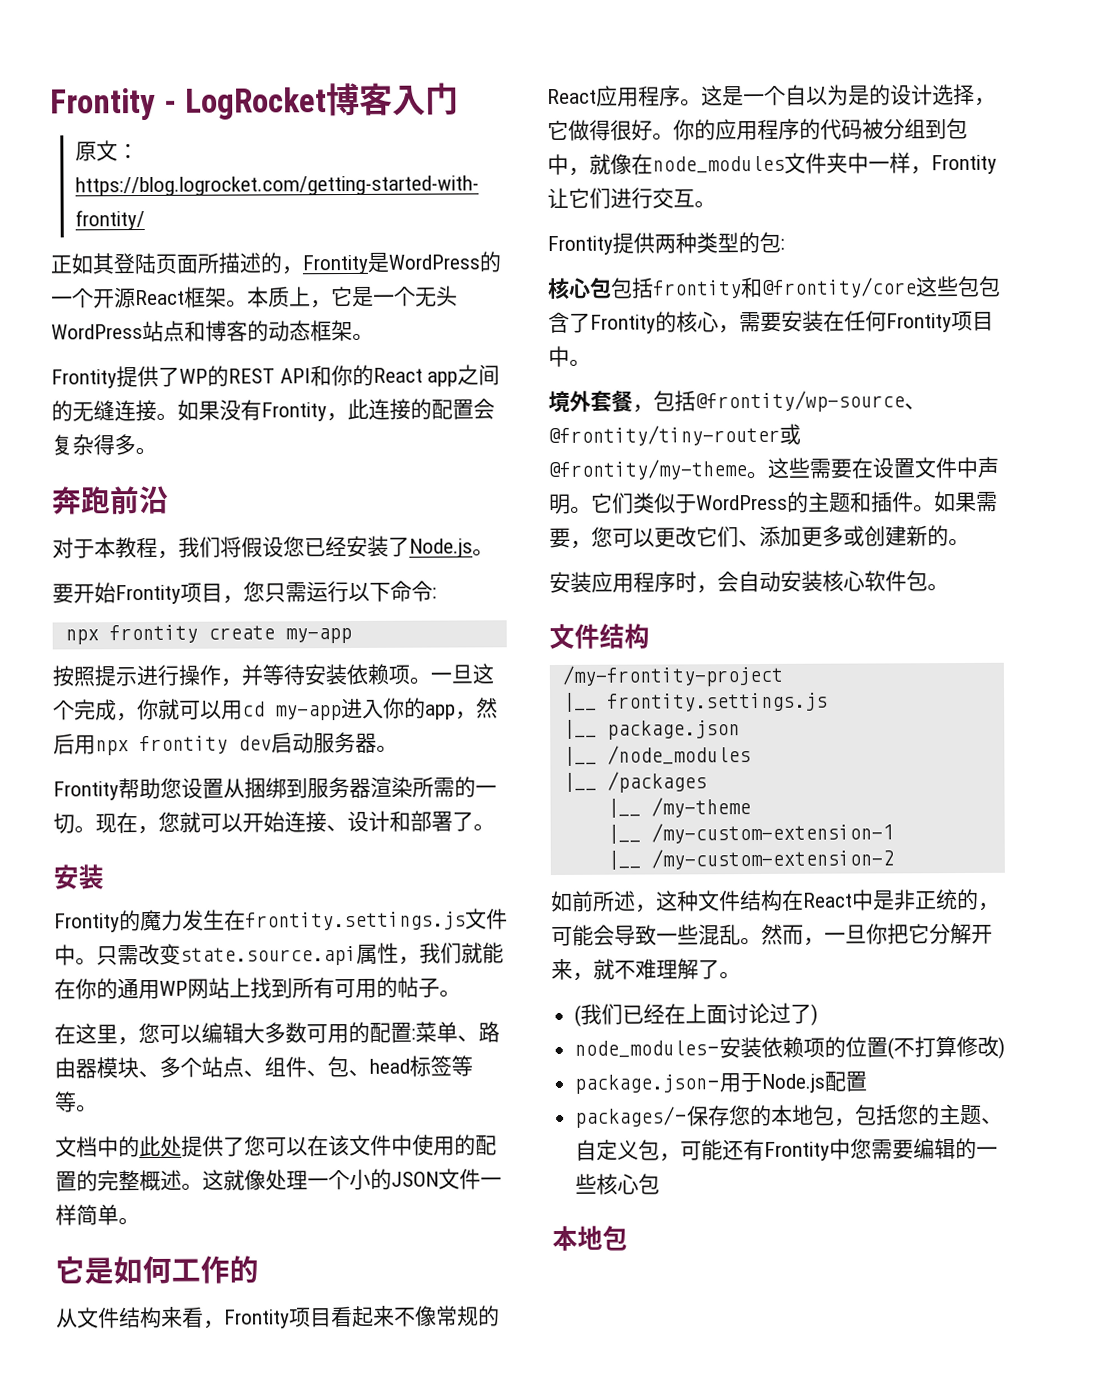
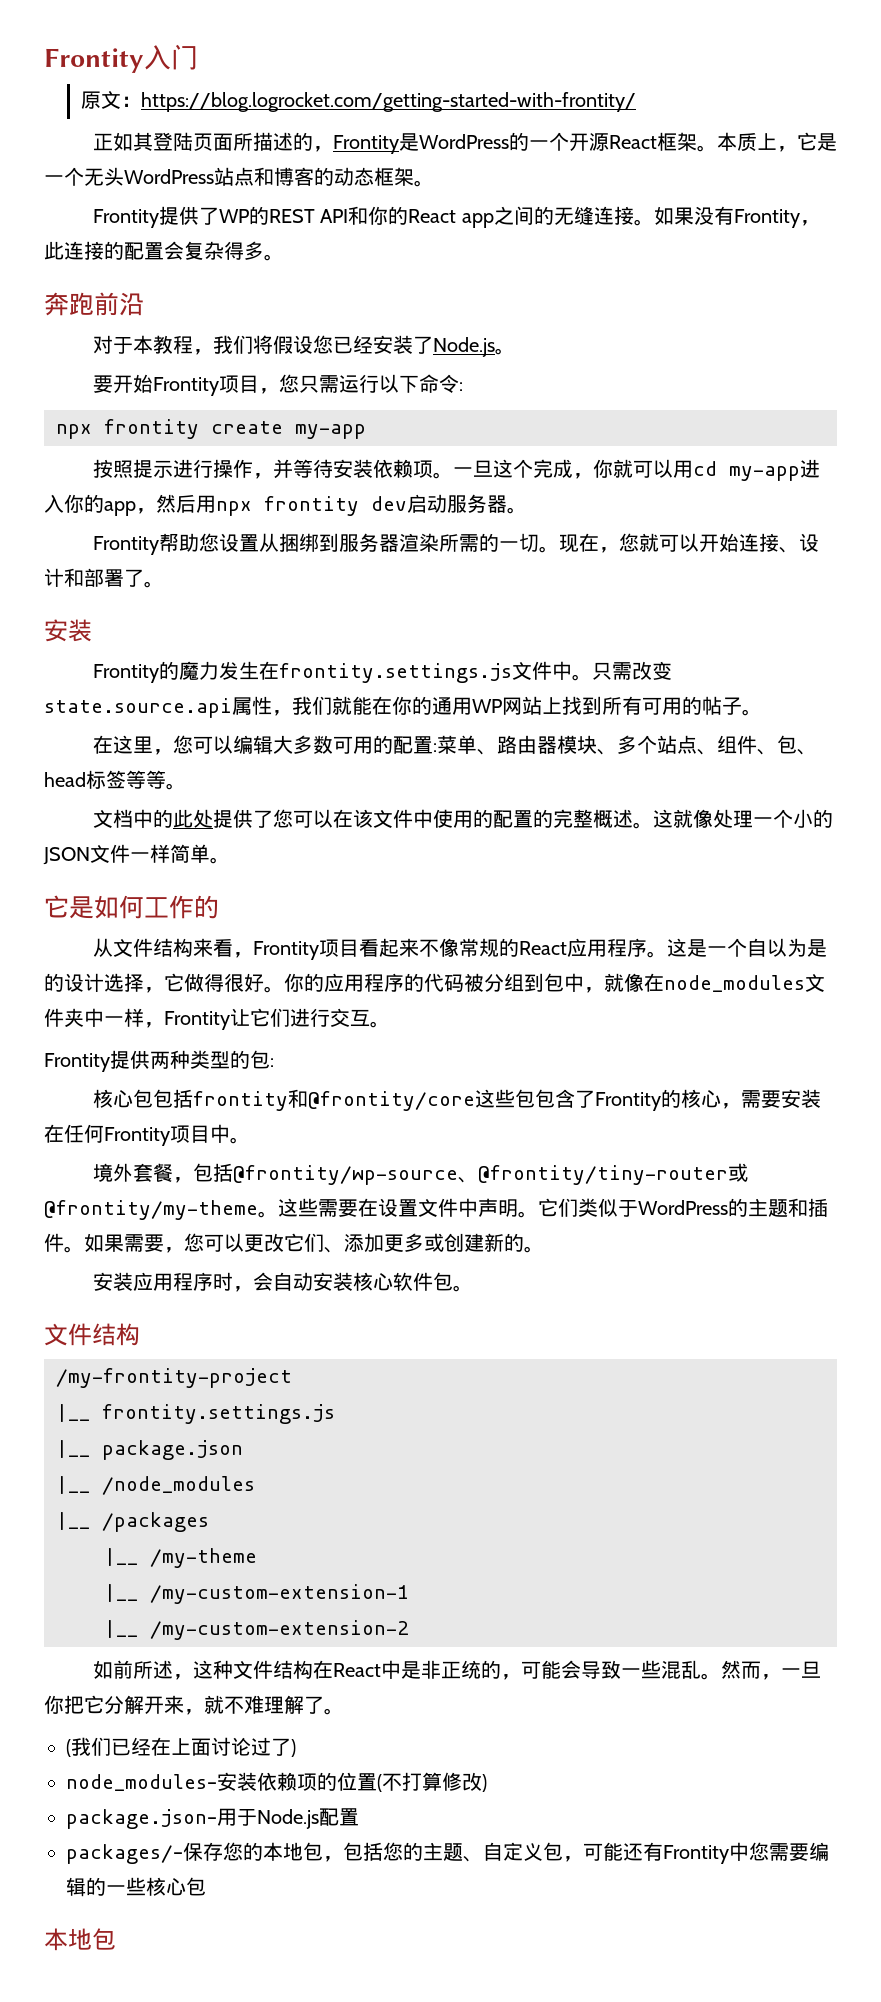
- Frontity - LogRocket博客入门
+ Frontity入门

